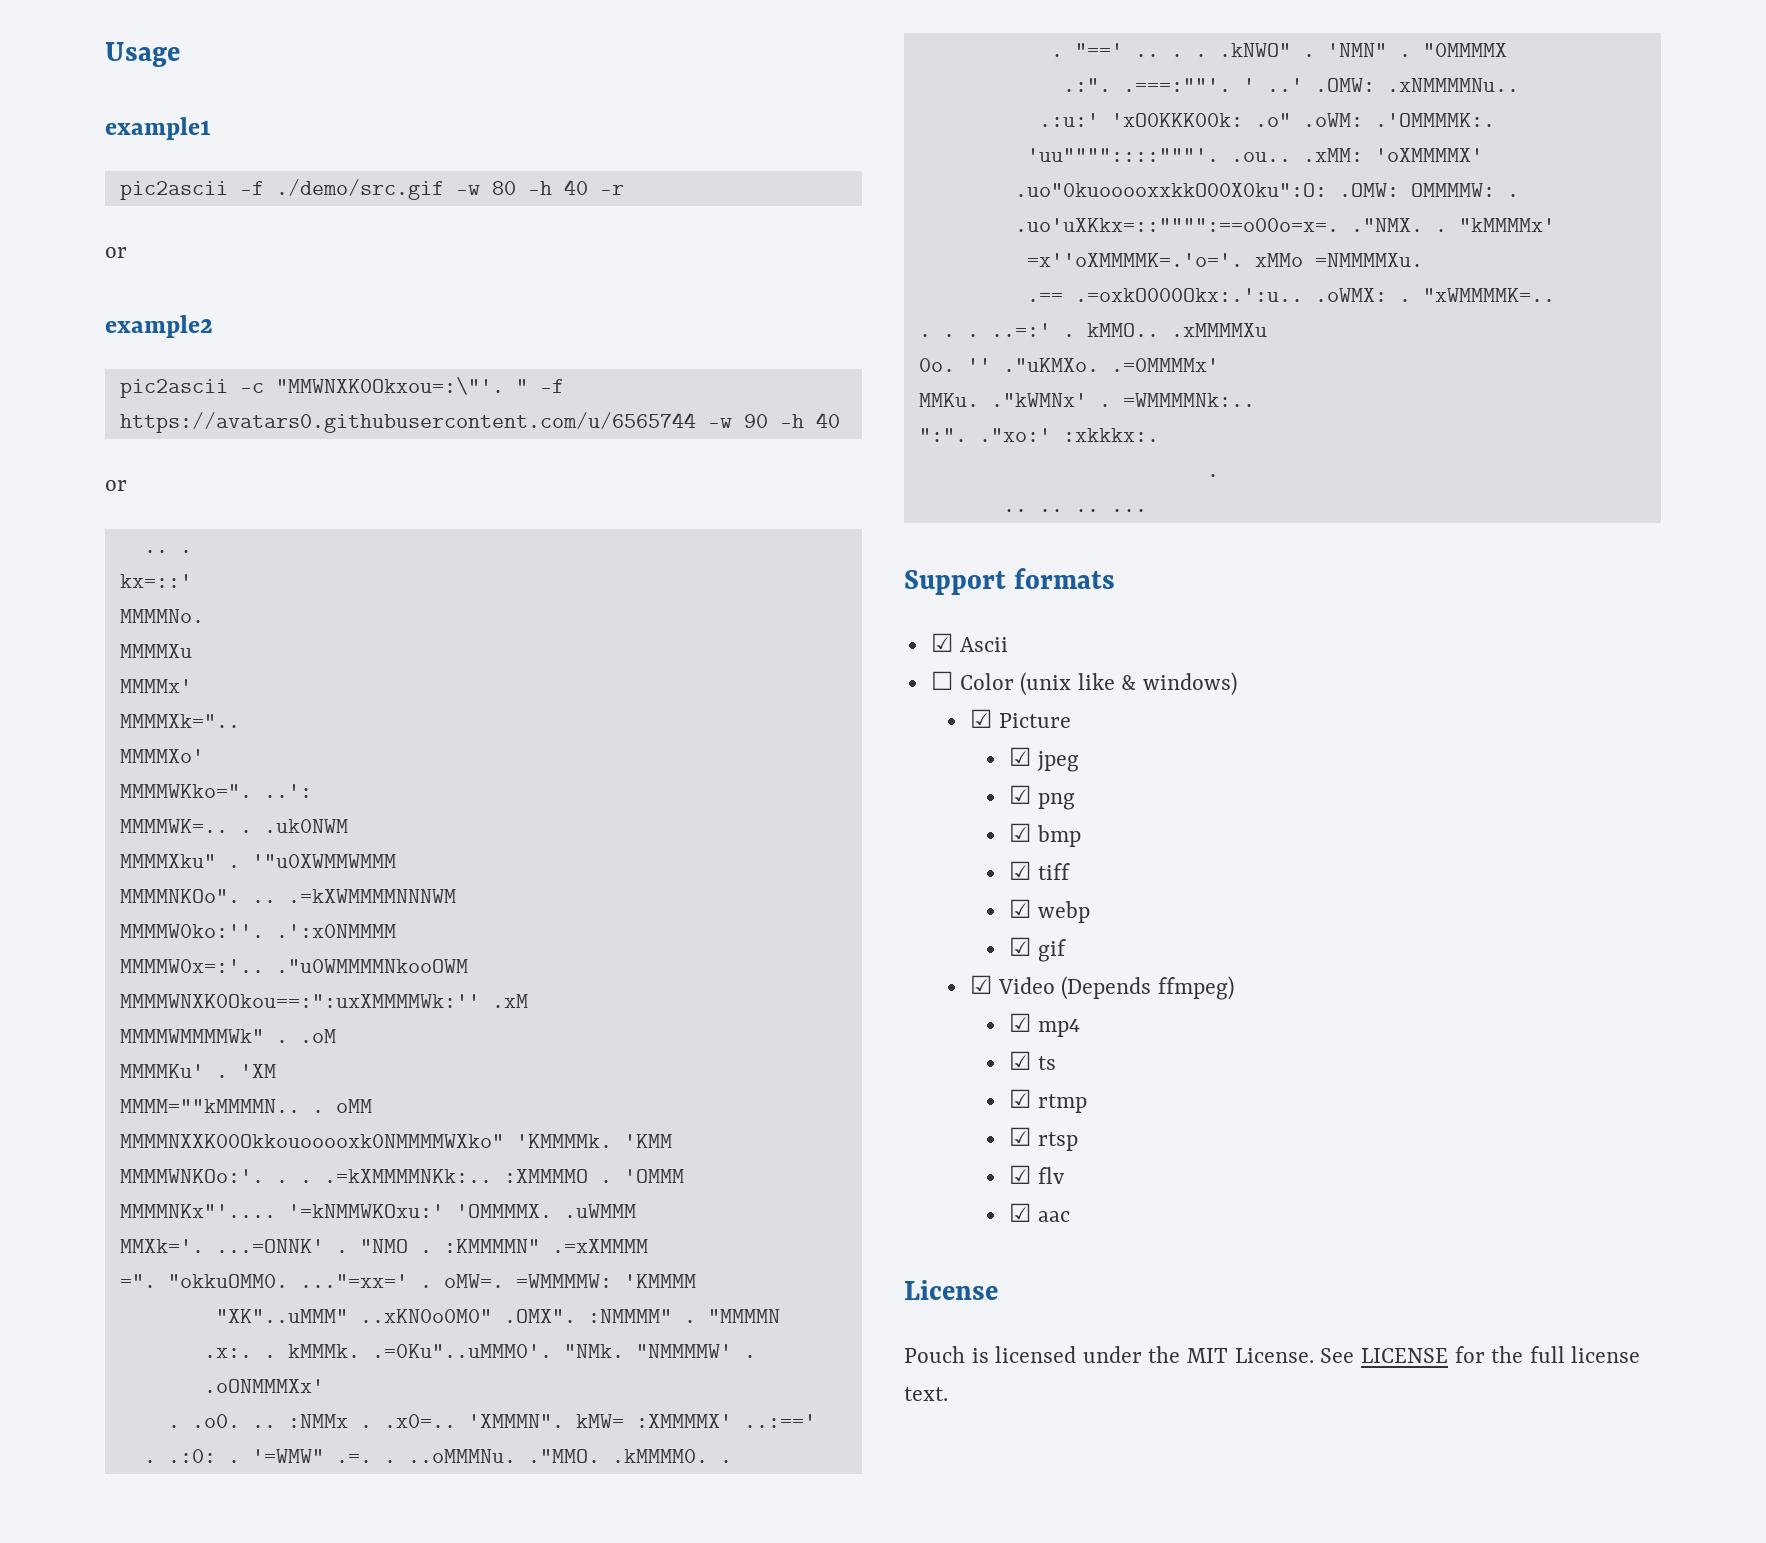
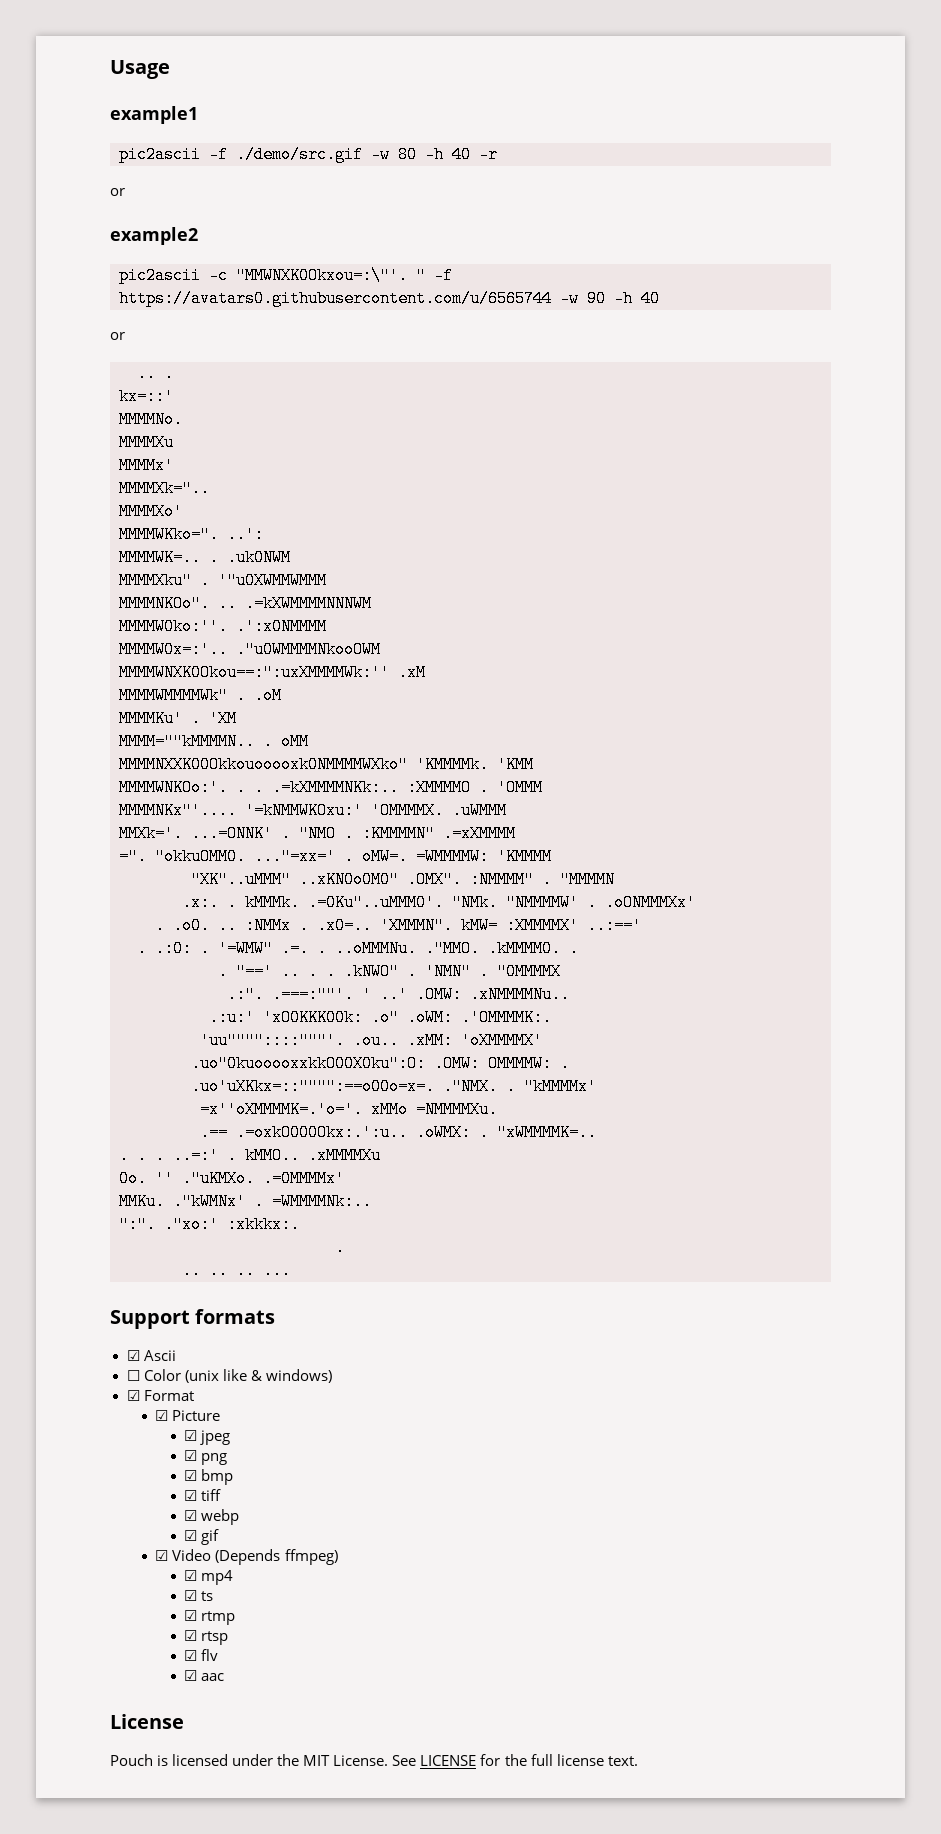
+ ☑ Format

